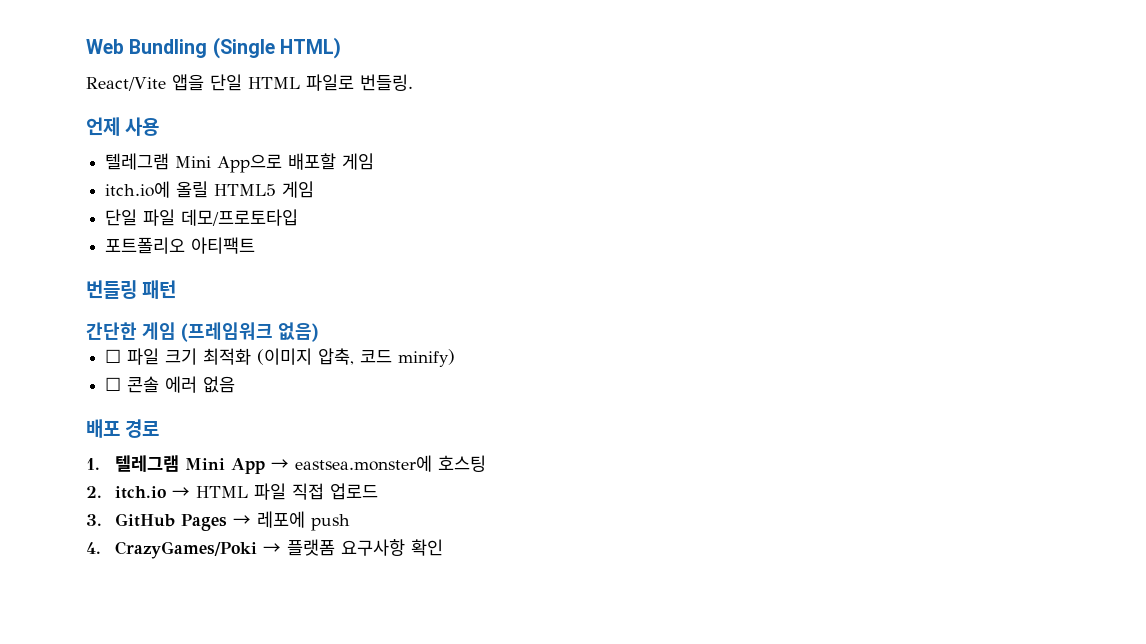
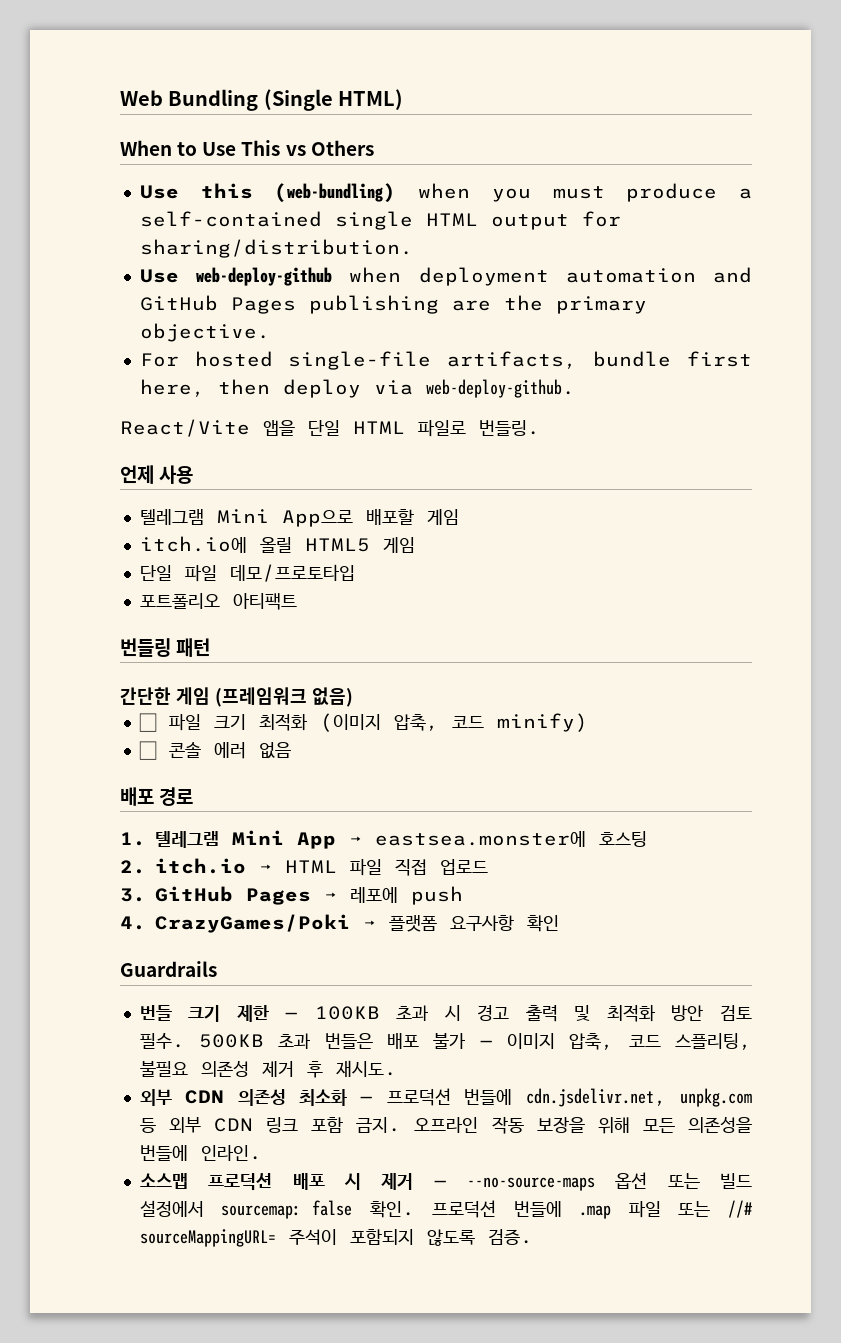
+ When to Use This vs Others
+ Use this (web-bundling) when you must produce a self-contained single HTML output for sharing/distribution.
+ Use web-deploy-github when deployment automation and GitHub Pages publishing are the primary objective.
+ For hosted single-file artifacts, bundle first here, then deploy via web-deploy-github.
+ Guardrails
+ 번들 크기 제한 — 100KB 초과 시 경고 출력 및 최적화 방안 검토 필수. 500KB 초과 번들은 배포 불가 — 이미지 압축, 코드 스플리팅, 불필요 의존성 제거 후 재시도.
+ 외부 CDN 의존성 최소화 — 프로덕션 번들에 cdn.jsdelivr.net, unpkg.com 등 외부 CDN 링크 포함 금지. 오프라인 작동 보장을 위해 모든 의존성을 번들에 인라인.
+ 소스맵 프로덕션 배포 시 제거 — --no-source-maps 옵션 또는 빌드 설정에서 sourcemap: false 확인. 프로덕션 번들에 .map 파일 또는 //# sourceMappingURL= 주석이 포함되지 않도록 검증.

